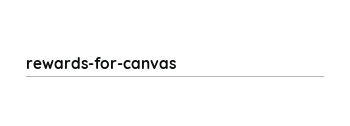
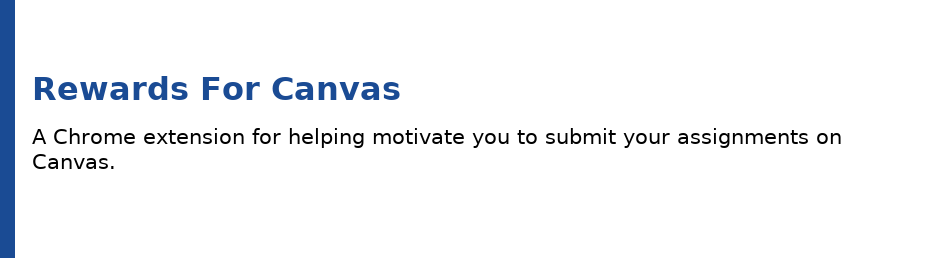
- rewards-for-canvas
+ Rewards For Canvas
+ A Chrome extension for helping motivate you to submit your assignments on Canvas.

